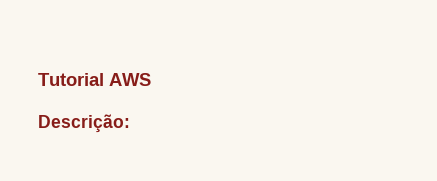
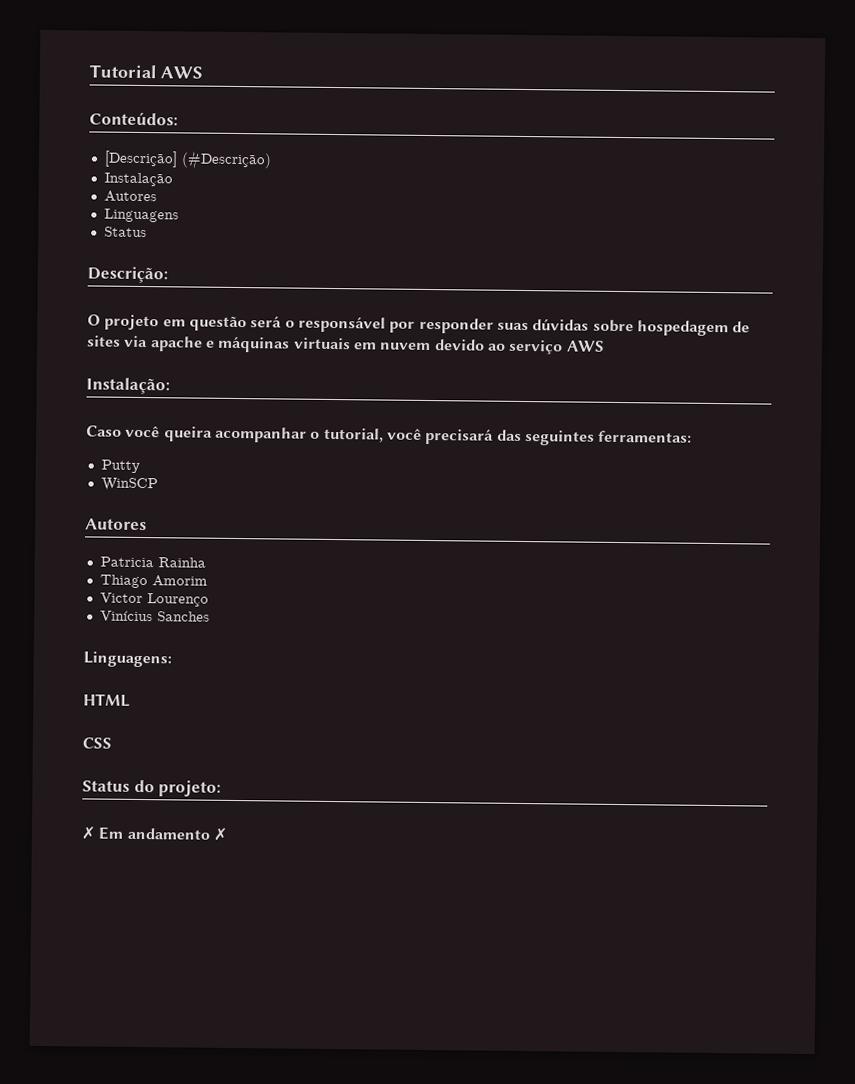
+ Conteúdos:
+ [Descrição] (#Descrição)
+ Instalação
+ Autores
+ Linguagens
+ Status
  Descrição:
+ O projeto em questão será o responsável por responder suas dúvidas sobre hospedagem de sites via apache e máquinas virtuais em nuvem devido ao serviço AWS
+ Instalação:
+ Caso você queira acompanhar o tutorial, você precisará das seguintes ferramentas:
+ Putty
+ WinSCP
+ Autores
+ Patricia Rainha
+ Thiago Amorim
+ Victor Lourenço
+ Vinícius Sanches
+ Linguagens:
+ HTML
+ CSS
+ Status do projeto:
+ ✗ Em andamento ✗

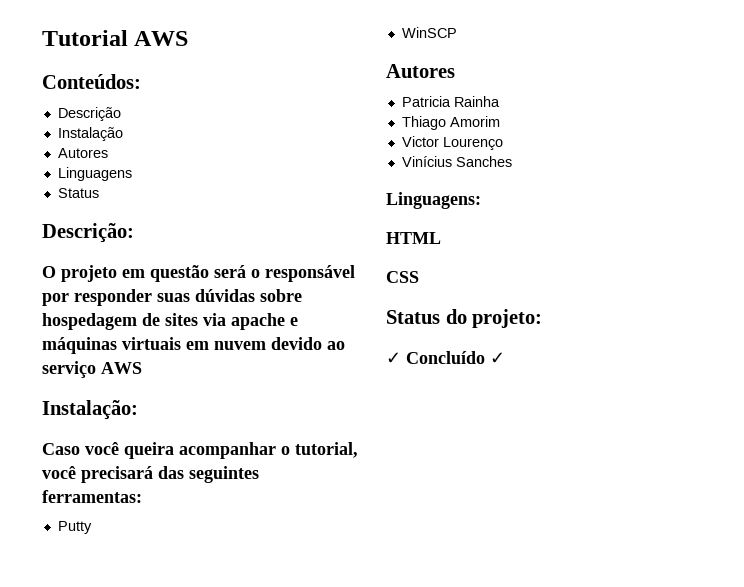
- [Descrição] (#Descrição)
+ Descrição
- ✗ Em andamento ✗
+ ✓ Concluído ✓

